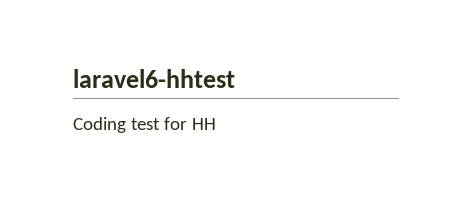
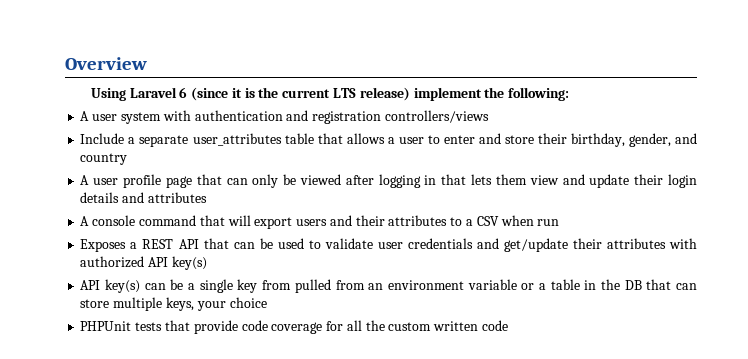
- laravel6-hhtest
- Coding test for HH
+ Overview
+ Using Laravel 6 (since it is the current LTS release) implement the following:
+ A user system with authentication and registration controllers/views
+ Include a separate user_attributes table that allows a user to enter and store their birthday, gender, and country
+ A user profile page that can only be viewed after logging in that lets them view and update their login details and attributes
+ A console command that will export users and their attributes to a CSV when run
+ Exposes a REST API that can be used to validate user credentials and get/update their attributes with authorized API key(s)
+ API key(s) can be a single key from pulled from an environment variable or a table in the DB that can store multiple keys, your choice
+ PHPUnit tests that provide code coverage for all the custom written code

